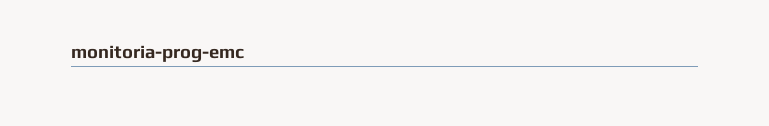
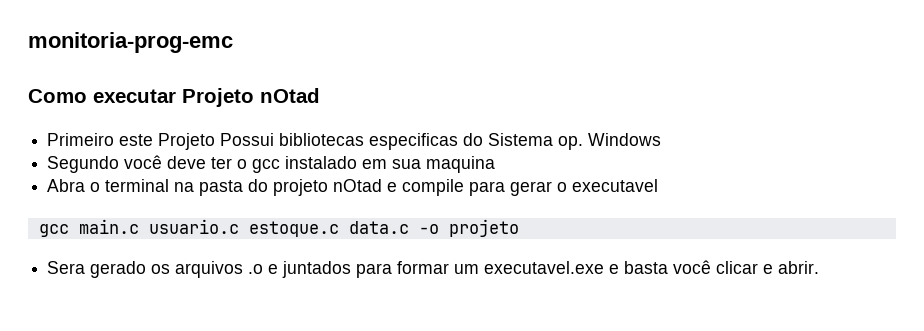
+ Como executar Projeto nOtad
+ Primeiro este Projeto Possui bibliotecas especificas do Sistema op. Windows
+ Segundo você deve ter o gcc instalado em sua maquina
+ Abra o terminal na pasta do projeto nOtad e compile para gerar o executavel
+ gcc main.c usuario.c estoque.c data.c -o projeto
+ Sera gerado os arquivos .o e juntados para formar um executavel.exe e basta você clicar e abrir.

